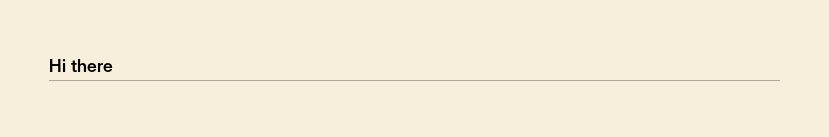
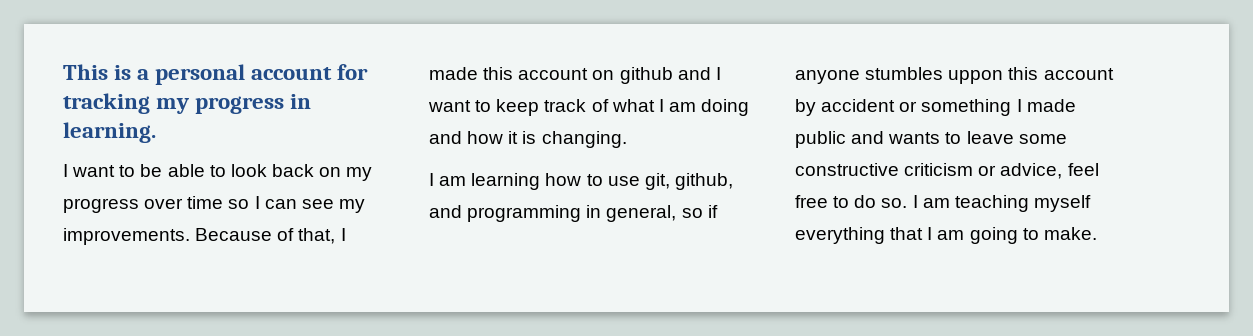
- Hi there
+ This is a personal account for tracking my progress in learning.
+ I want to be able to look back on my progress over time so I can see my improvements. Because of that, I made this account on github and I want to keep track of what I am doing and how it is changing.
+ I am learning how to use git, github, and programming in general, so if anyone stumbles uppon this account by accident or something I made public and wants to leave some constructive criticism or advice, feel free to do so. I am teaching myself everything that I am going to make.

